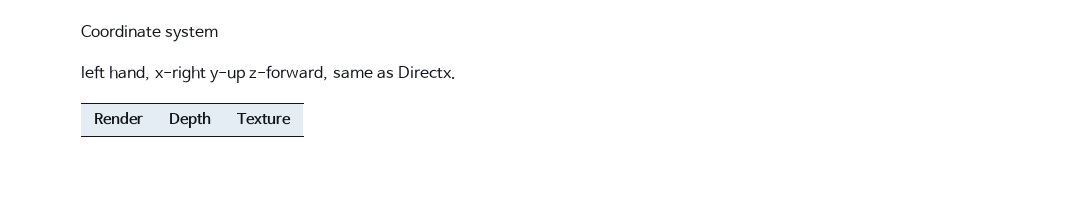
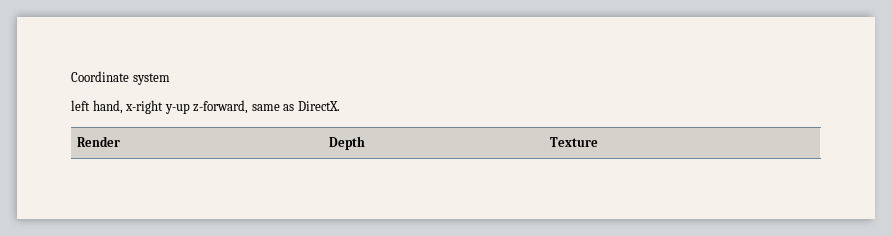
- left hand, x-right y-up z-forward, same as Directx.
+ left hand, x-right y-up z-forward, same as DirectX.

